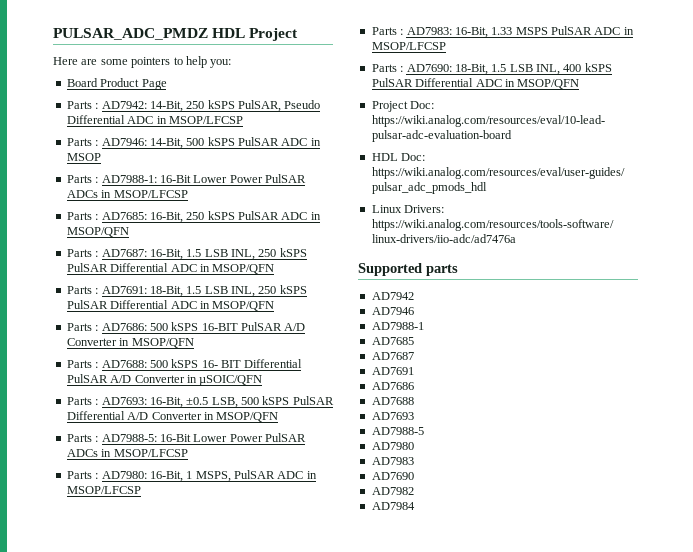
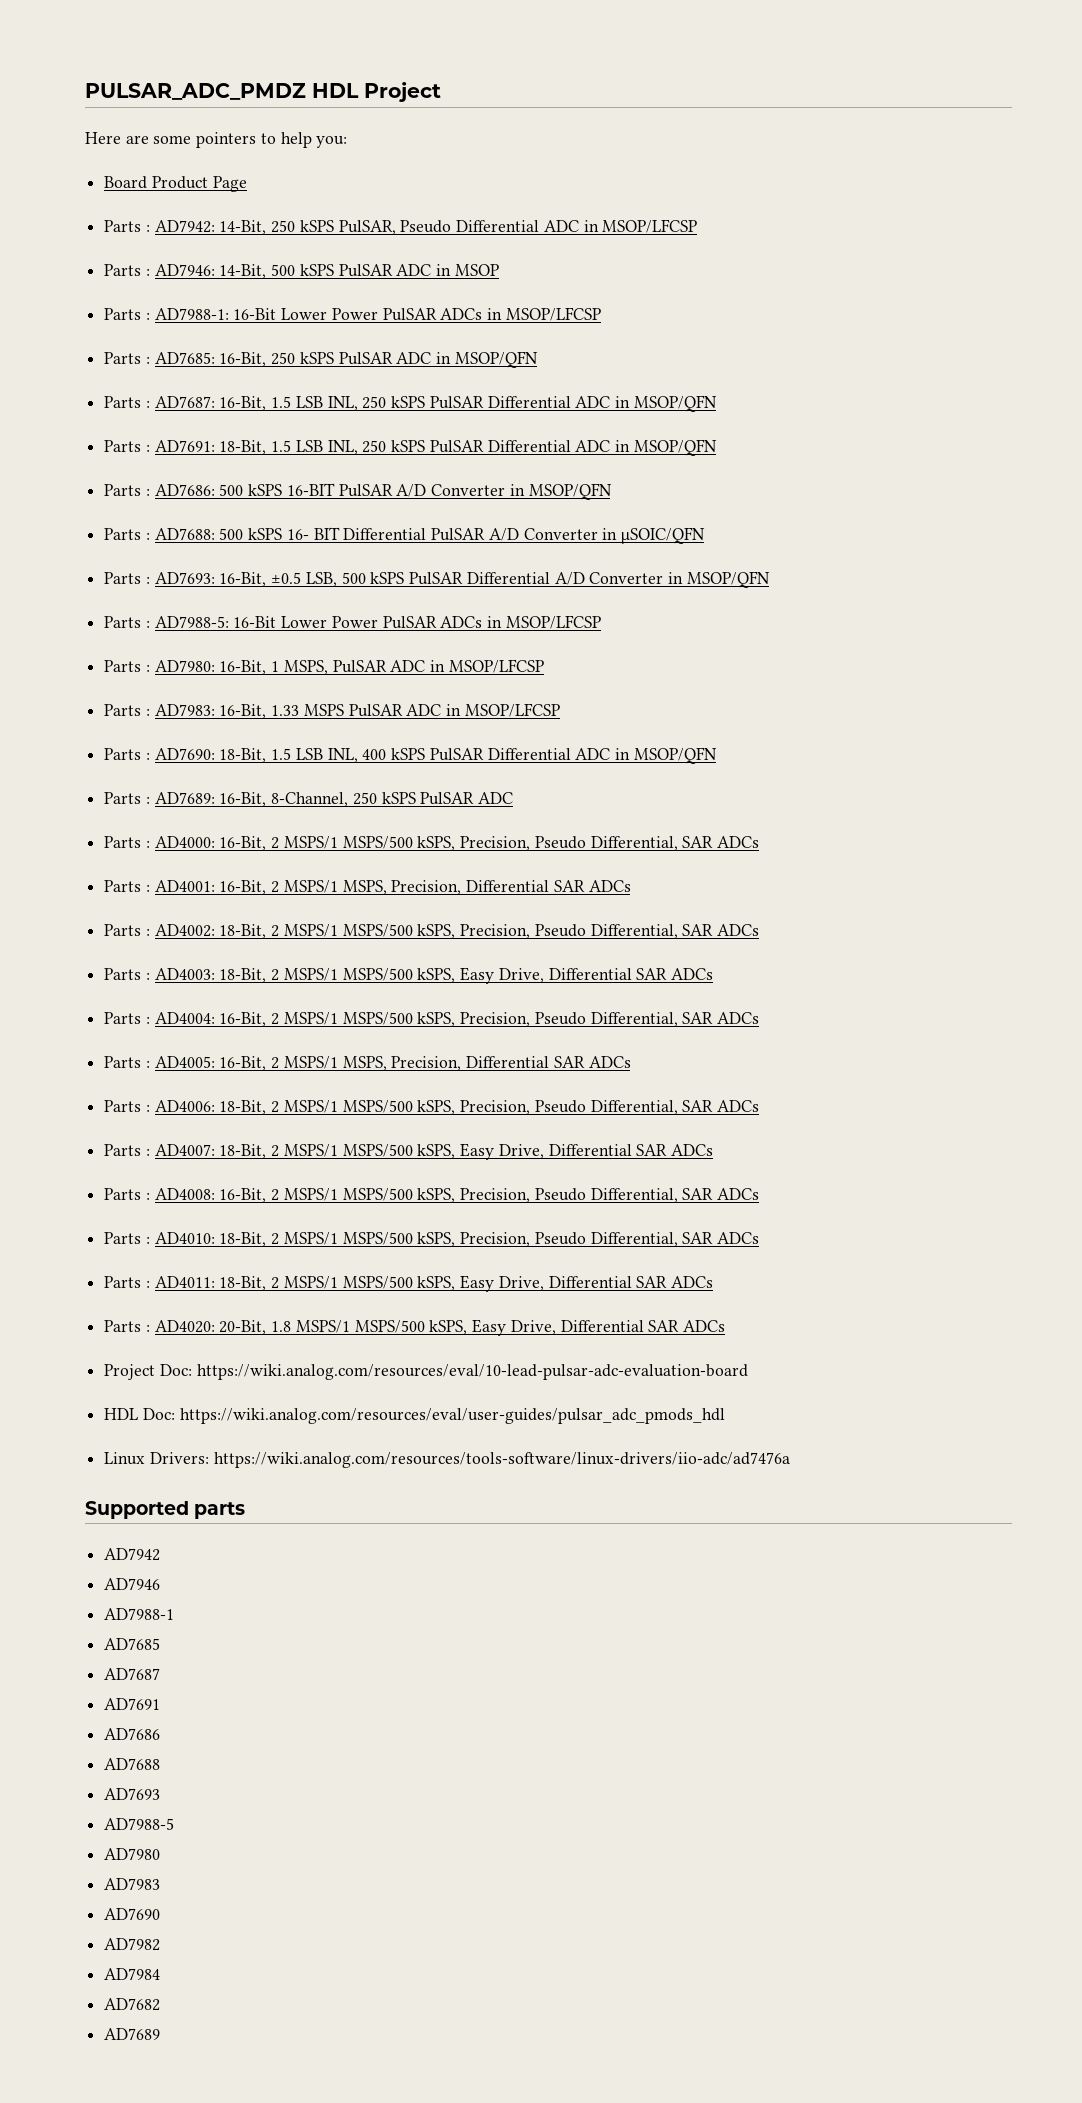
+ Parts : AD7689: 16-Bit, 8-Channel, 250 kSPS PulSAR ADC
+ Parts : AD4000: 16-Bit, 2 MSPS/1 MSPS/500 kSPS, Precision, Pseudo Differential, SAR ADCs
+ Parts : AD4001: 16-Bit, 2 MSPS/1 MSPS, Precision, Differential SAR ADCs
+ Parts : AD4002: 18-Bit, 2 MSPS/1 MSPS/500 kSPS, Precision, Pseudo Differential, SAR ADCs
+ Parts : AD4003: 18-Bit, 2 MSPS/1 MSPS/500 kSPS, Easy Drive, Differential SAR ADCs
+ Parts : AD4004: 16-Bit, 2 MSPS/1 MSPS/500 kSPS, Precision, Pseudo Differential, SAR ADCs
+ Parts : AD4005: 16-Bit, 2 MSPS/1 MSPS, Precision, Differential SAR ADCs
+ Parts : AD4006: 18-Bit, 2 MSPS/1 MSPS/500 kSPS, Precision, Pseudo Differential, SAR ADCs
+ Parts : AD4007: 18-Bit, 2 MSPS/1 MSPS/500 kSPS, Easy Drive, Differential SAR ADCs
+ Parts : AD4008: 16-Bit, 2 MSPS/1 MSPS/500 kSPS, Precision, Pseudo Differential, SAR ADCs
+ Parts : AD4010: 18-Bit, 2 MSPS/1 MSPS/500 kSPS, Precision, Pseudo Differential, SAR ADCs
+ Parts : AD4011: 18-Bit, 2 MSPS/1 MSPS/500 kSPS, Easy Drive, Differential SAR ADCs
+ Parts : AD4020: 20-Bit, 1.8 MSPS/1 MSPS/500 kSPS, Easy Drive, Differential SAR ADCs
+ AD7682
+ AD7689

